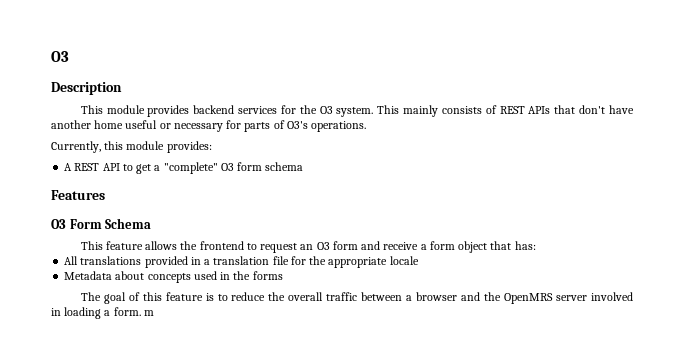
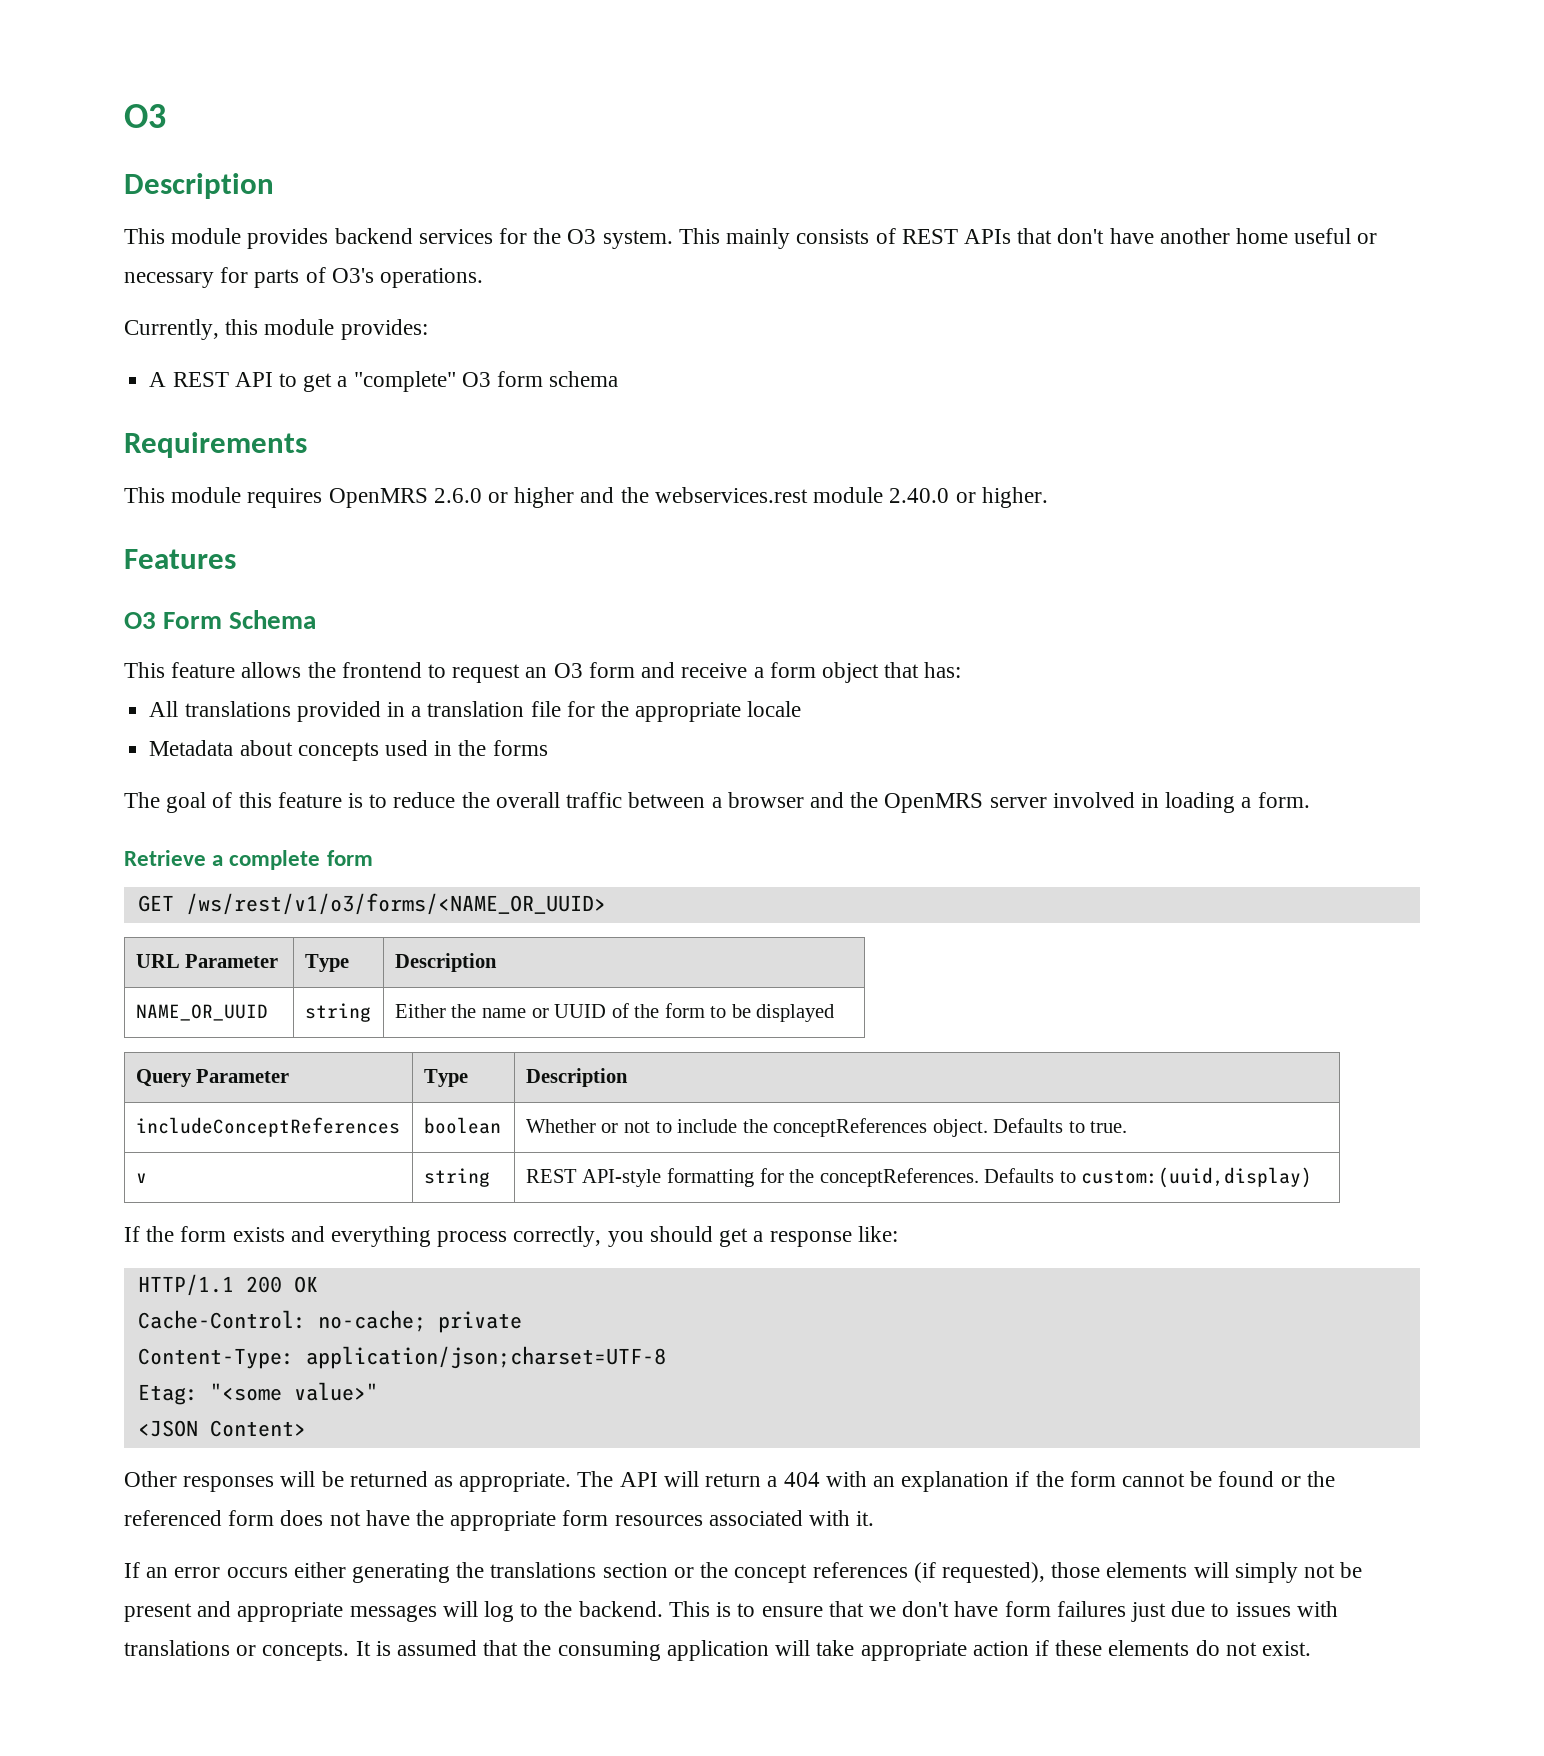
+ Requirements
+ This module requires OpenMRS 2.6.0 or higher and the webservices.rest module 2.40.0 or higher.
- The goal of this feature is to reduce the overall traffic between a browser and the OpenMRS server involved in loading a form. m
+ The goal of this feature is to reduce the overall traffic between a browser and the OpenMRS server involved in loading a form.
+ Retrieve a complete form
+ GET /ws/rest/v1/o3/forms/<NAME_OR_UUID>
+ URL Parameter | Type | Description
+ NAME_OR_UUID | string | Either the name or UUID of the form to be displayed
+ Query Parameter | Type | Description
+ includeConceptReferences | boolean | Whether or not to include the conceptReferences object. Defaults to true.
+ v | string | REST API-style formatting for the conceptReferences. Defaults to custom:(uuid,display)
+ If the form exists and everything process correctly, you should get a response like:
+ HTTP/1.1 200 OK
+ Cache-Control: no-cache; private
+ Content-Type: application/json;charset=UTF-8
+ Etag: "<some value>"
+ <JSON Content>
+ Other responses will be returned as appropriate. The API will return a 404 with an explanation if the form cannot be found or the referenced form does not have the appropriate form resources associated with it.
+ If an error occurs either generating the translations section or the concept references (if requested), those elements will simply not be present and appropriate messages will log to the backend. This is to ensure that we don't have form failures just due to issues with translations or concepts. It is assumed that the consuming application will take appropriate action if these elements do not exist.

